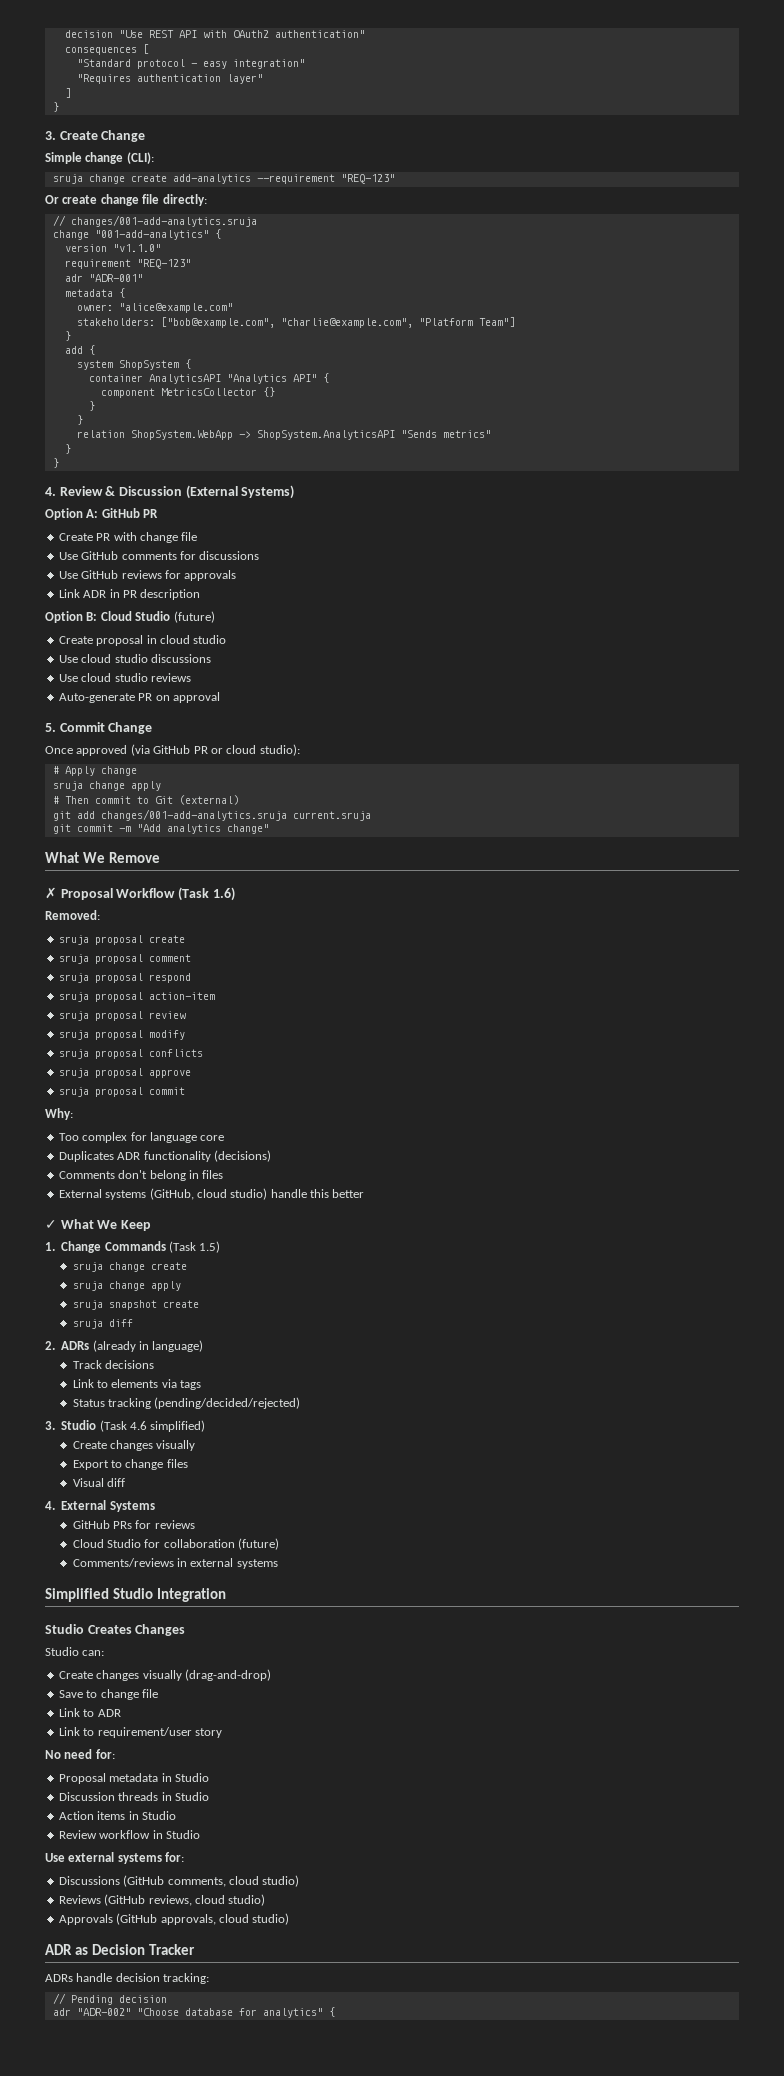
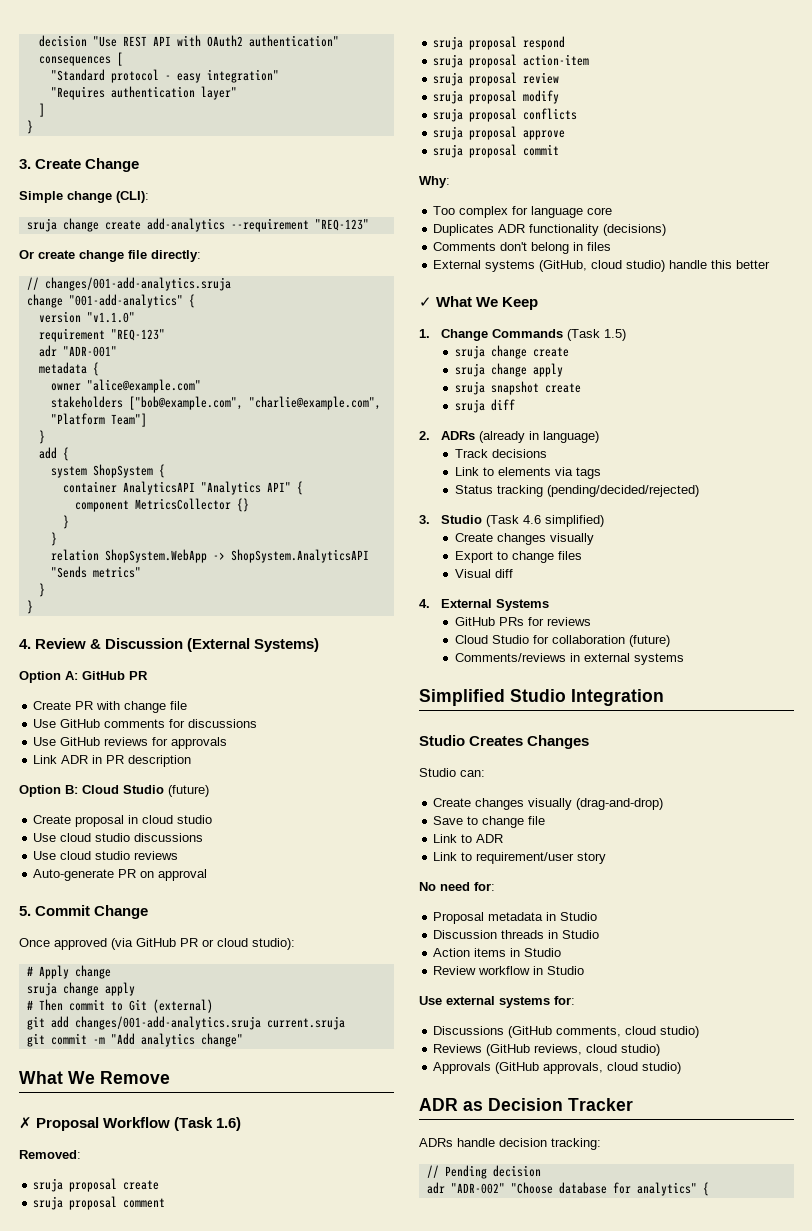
- owner: "alice@example.com"
+ owner "alice@example.com"
- stakeholders: ["bob@example.com", "charlie@example.com", "Platform Team"]
+ stakeholders ["bob@example.com", "charlie@example.com", "Platform Team"]

